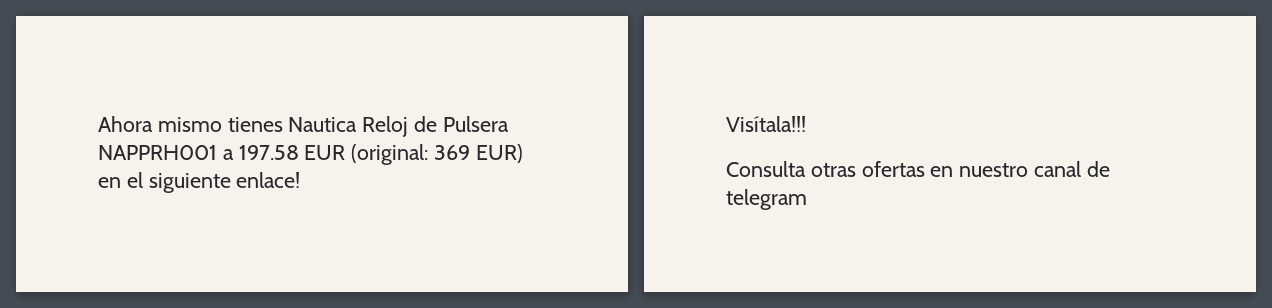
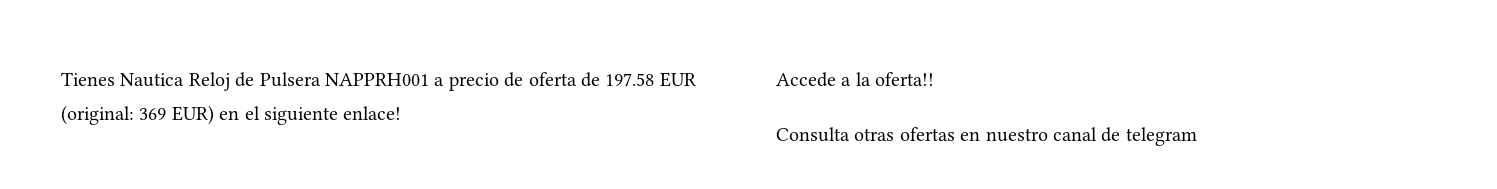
- Ahora mismo tienes Nautica Reloj de Pulsera NAPPRH001 a 197.58 EUR (original: 369 EUR) en el siguiente enlace!
+ Tienes Nautica Reloj de Pulsera NAPPRH001 a precio de oferta de 197.58 EUR (original: 369 EUR) en el siguiente enlace!
- Visítala!!!
+ Accede a la oferta!!

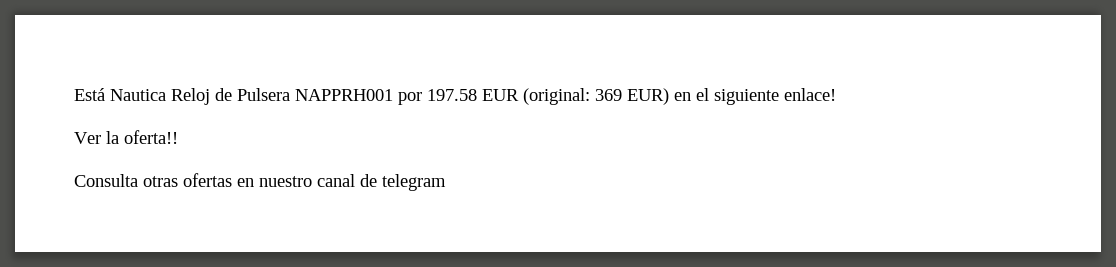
- Tienes Nautica Reloj de Pulsera NAPPRH001 a precio de oferta de 197.58 EUR (original: 369 EUR) en el siguiente enlace!
+ Está Nautica Reloj de Pulsera NAPPRH001 por 197.58 EUR (original: 369 EUR) en el siguiente enlace!
- Accede a la oferta!!
+ Ver la oferta!!

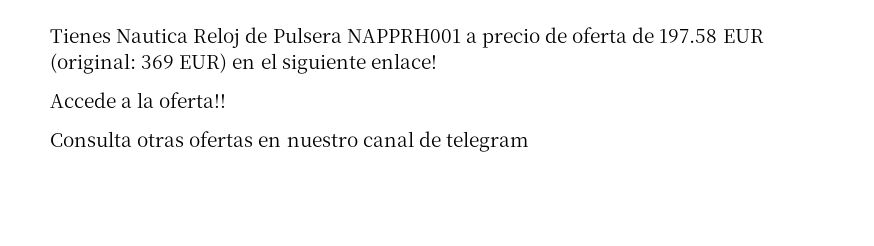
- Está Nautica Reloj de Pulsera NAPPRH001 por 197.58 EUR (original: 369 EUR) en el siguiente enlace!
+ Tienes Nautica Reloj de Pulsera NAPPRH001 a precio de oferta de 197.58 EUR (original: 369 EUR) en el siguiente enlace!
- Ver la oferta!!
+ Accede a la oferta!!

